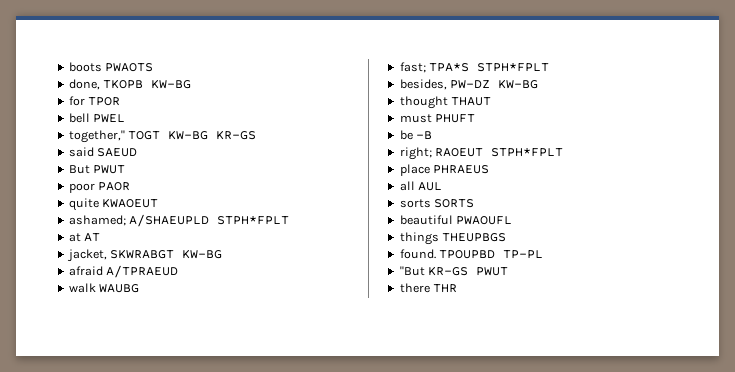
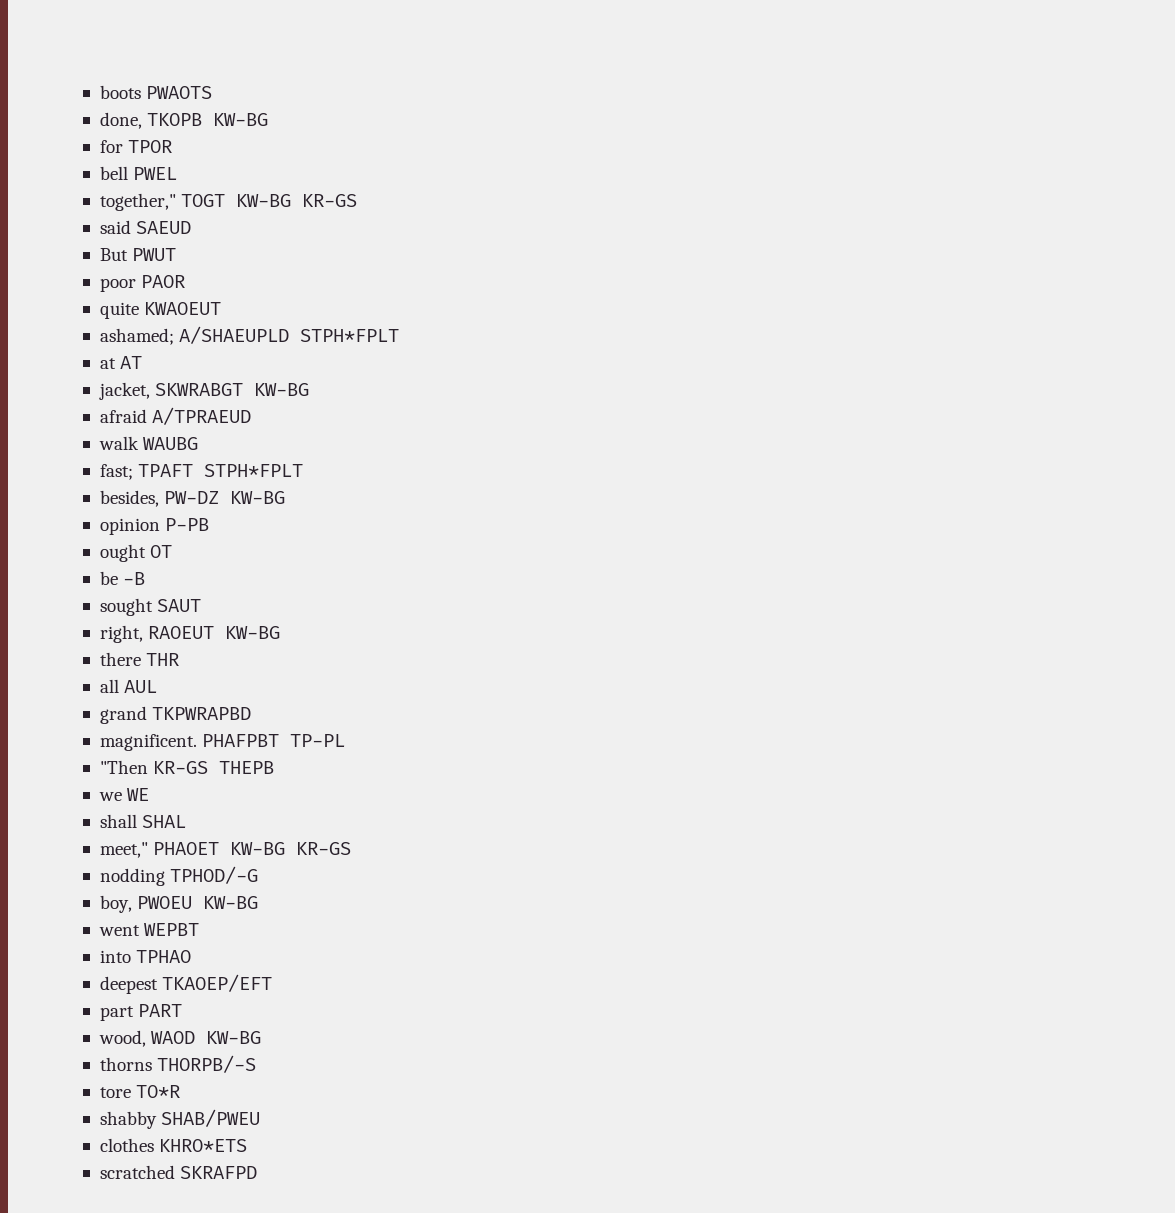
- fast; TPA*S STPH*FPLT
+ fast; TPAFT STPH*FPLT
- thought THAUT
- must PHUFT
+ opinion P-PB
+ ought OT
  be -B
- right; RAOEUT STPH*FPLT
- place PHRAEUS
+ sought SAUT
+ right, RAOEUT KW-BG
+ there THR
  all AUL
- sorts SORTS
- beautiful PWAOUFL
- things THEUPBGS
- found. TPOUPBD TP-PL
- "But KR-GS PWUT
- there THR
+ grand TKPWRAPBD
+ magnificent. PHAFPBT TP-PL
+ "Then KR-GS THEPB
+ we WE
+ shall SHAL
+ meet," PHAOET KW-BG KR-GS
+ nodding TPHOD/-G
+ boy, PWOEU KW-BG
+ went WEPBT
+ into TPHAO
+ deepest TKAOEP/EFT
+ part PART
+ wood, WAOD KW-BG
+ thorns THORPB/-S
+ tore TO*R
+ shabby SHAB/PWEU
+ clothes KHRO*ETS
+ scratched SKRAFPD

